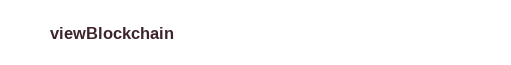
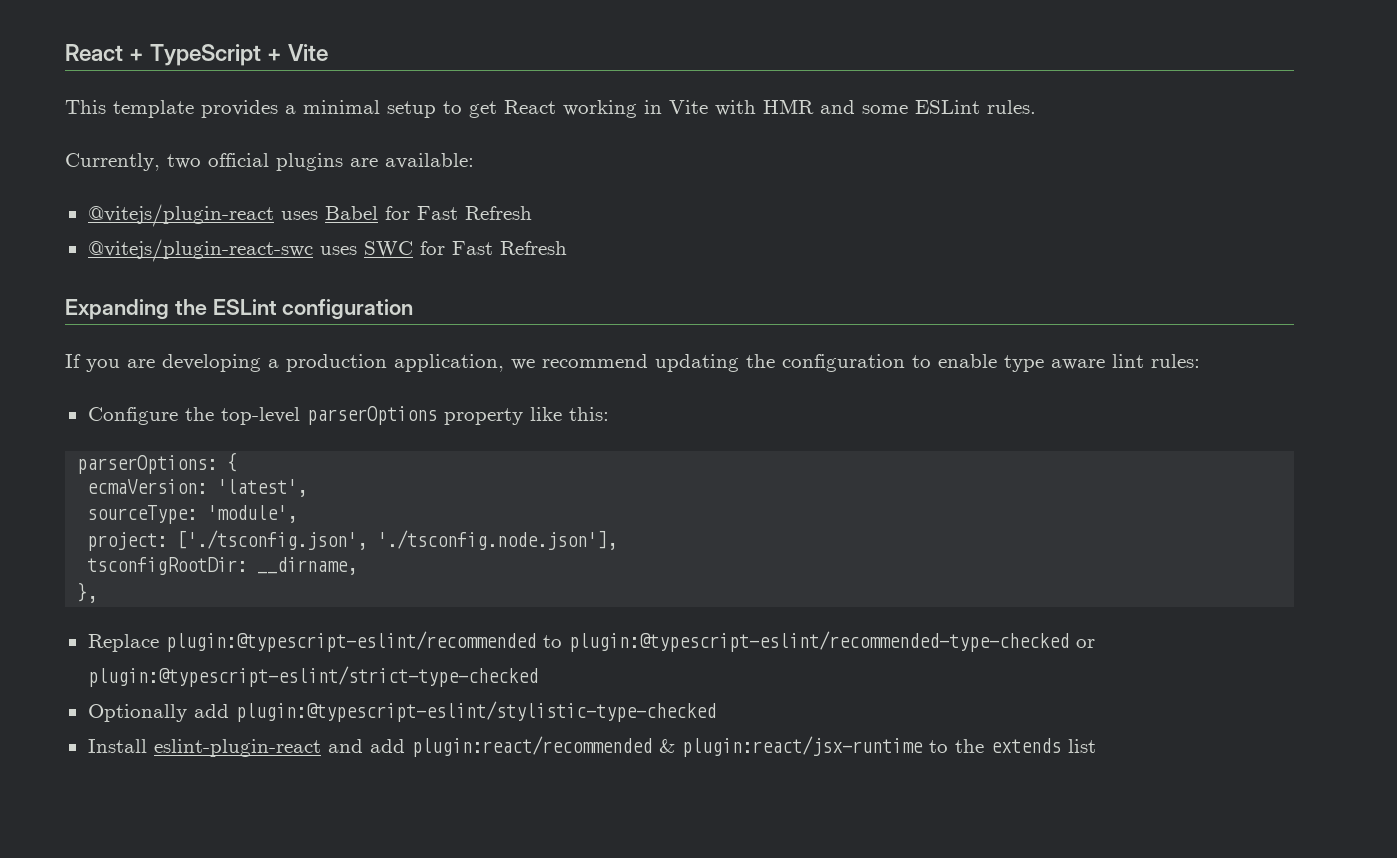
- viewBlockchain
+ React + TypeScript + Vite
+ This template provides a minimal setup to get React working in Vite with HMR and some ESLint rules.
+ Currently, two official plugins are available:
+ @vitejs/plugin-react uses Babel for Fast Refresh
+ @vitejs/plugin-react-swc uses SWC for Fast Refresh
+ Expanding the ESLint configuration
+ If you are developing a production application, we recommend updating the configuration to enable type aware lint rules:
+ Configure the top-level parserOptions property like this:
+ parserOptions: {
+ ecmaVersion: 'latest',
+ sourceType: 'module',
+ project: ['./tsconfig.json', './tsconfig.node.json'],
+ tsconfigRootDir: __dirname,
+ },
+ Replace plugin:@typescript-eslint/recommended to plugin:@typescript-eslint/recommended-type-checked or plugin:@typescript-eslint/strict-type-checked
+ Optionally add plugin:@typescript-eslint/stylistic-type-checked
+ Install eslint-plugin-react and add plugin:react/recommended & plugin:react/jsx-runtime to the extends list

